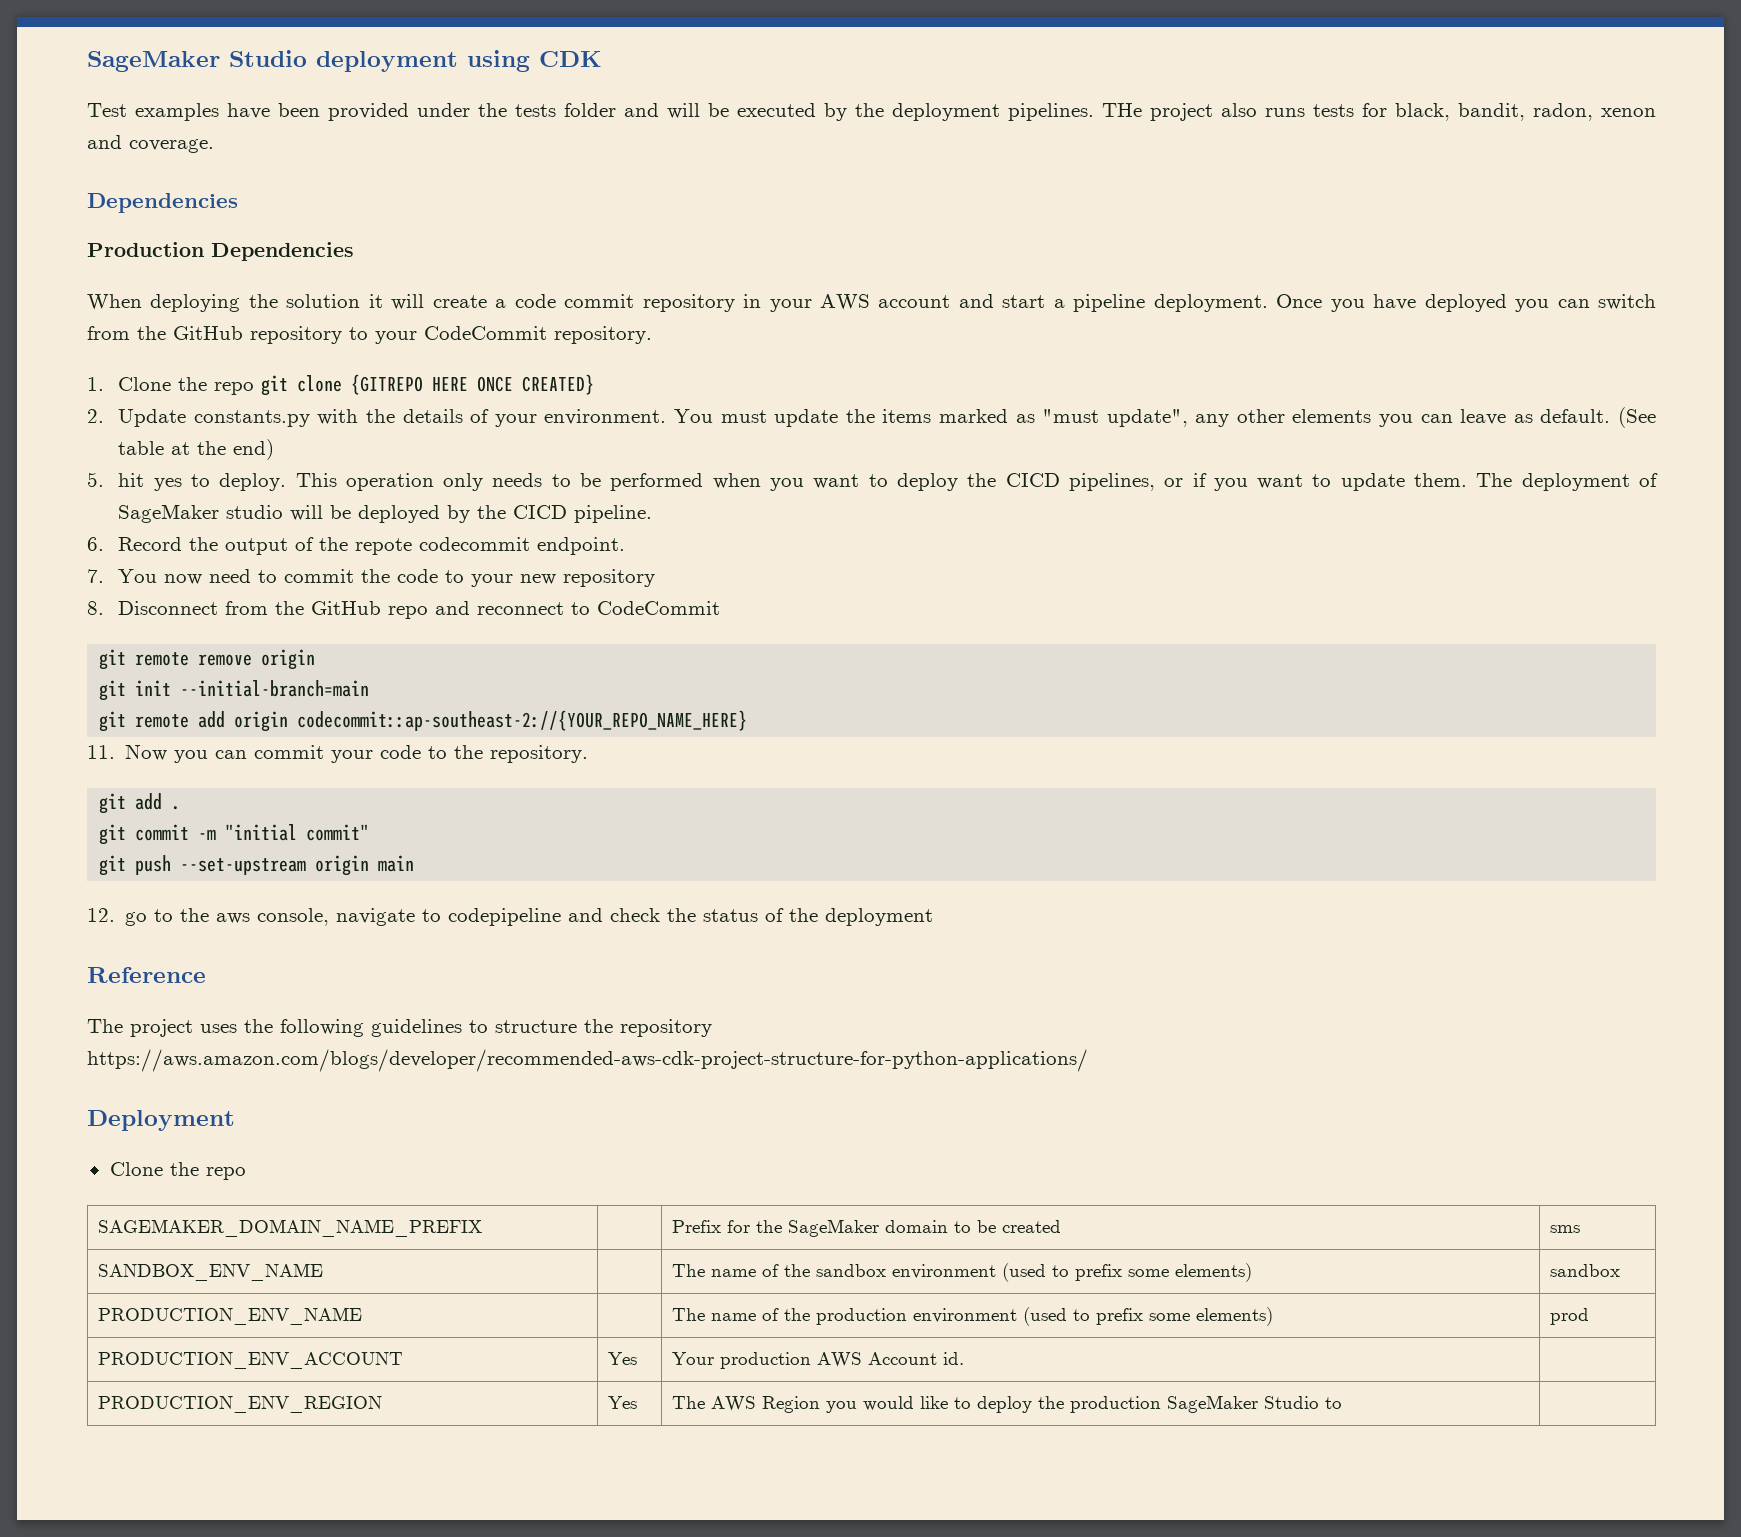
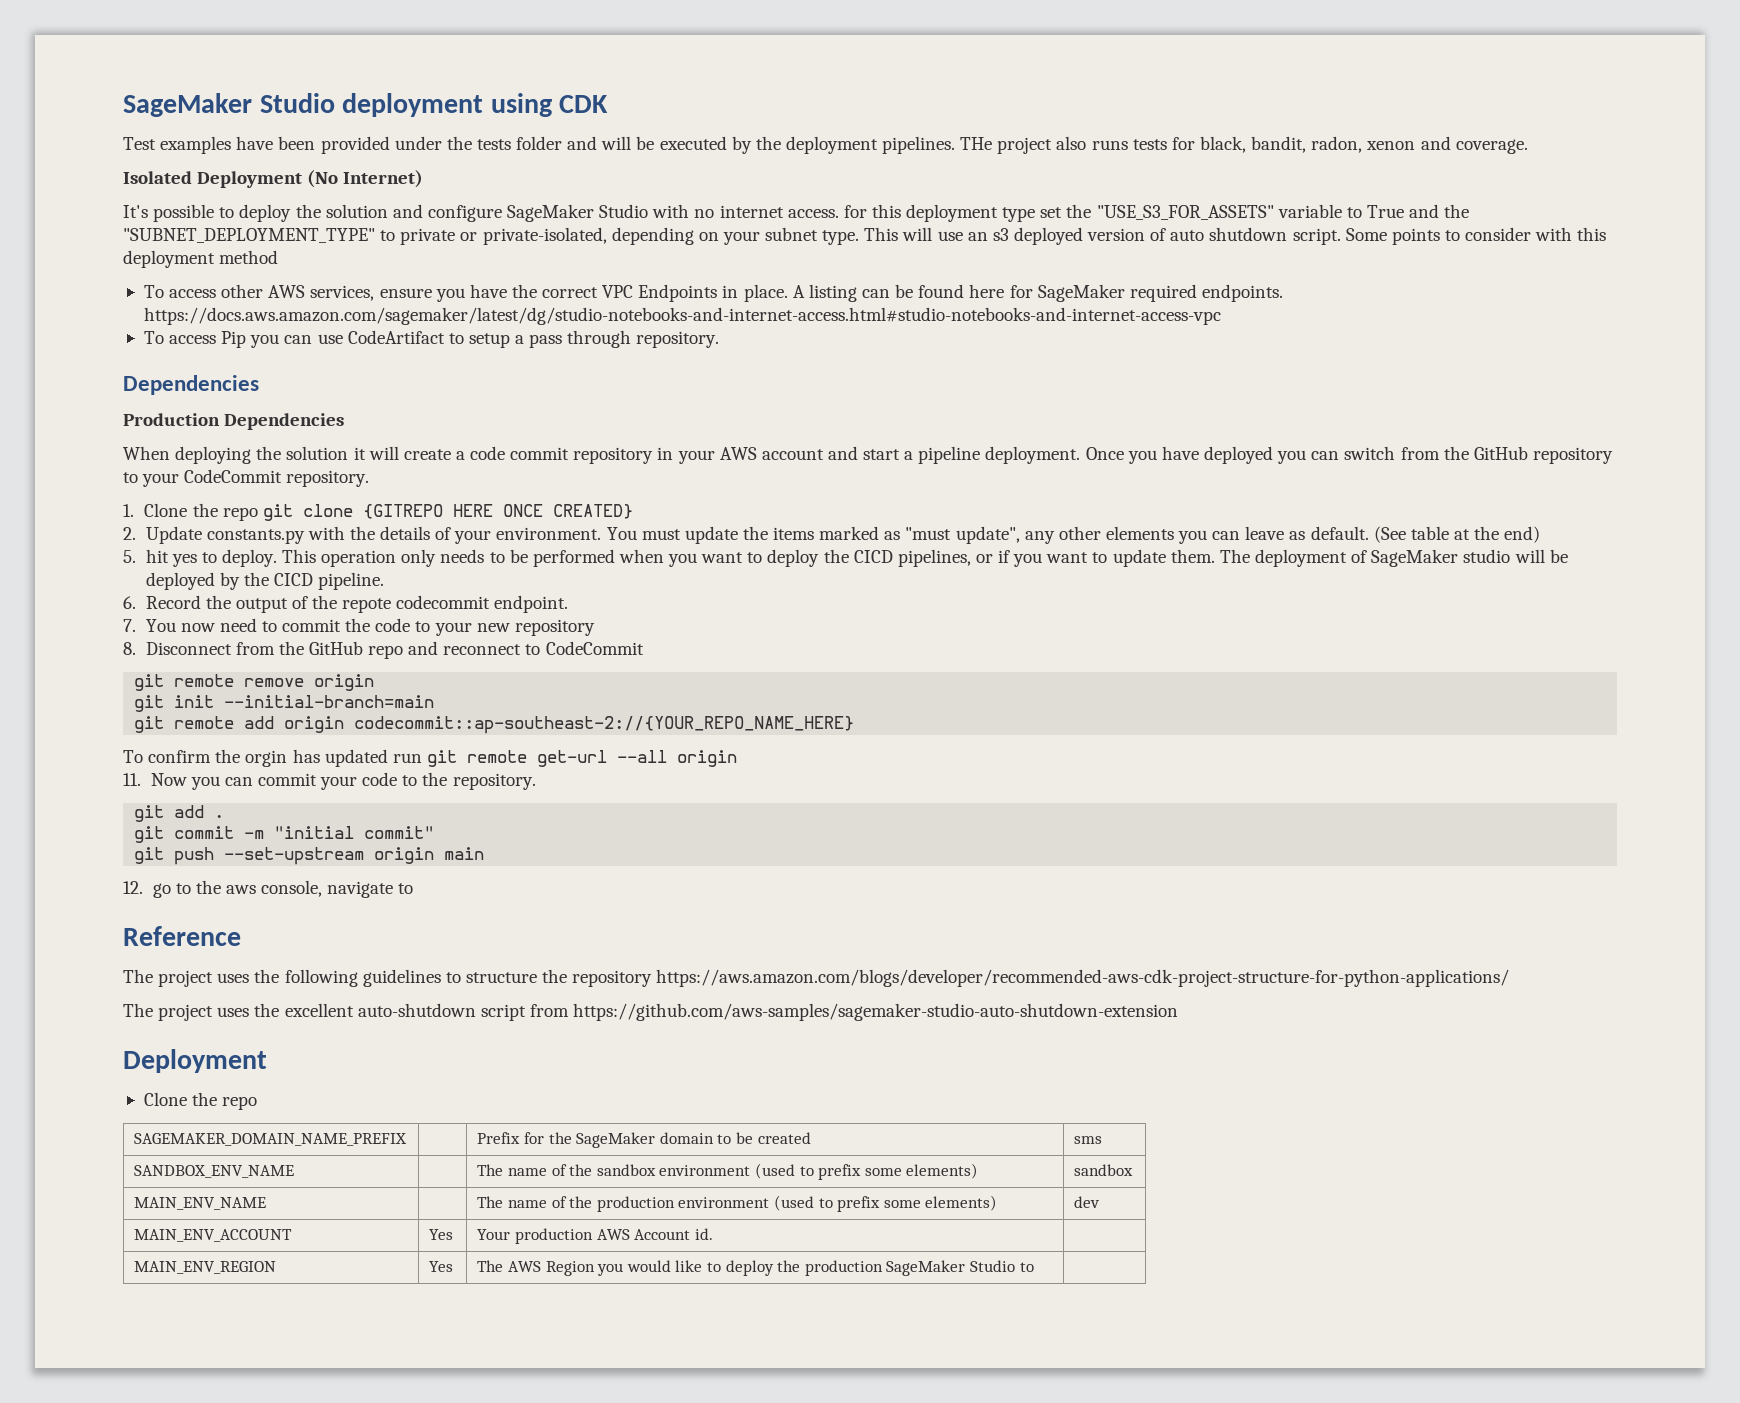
+ Isolated Deployment (No Internet)
+ It's possible to deploy the solution and configure SageMaker Studio with no internet access. for this deployment type set the "USE_S3_FOR_ASSETS" variable to True and the "SUBNET_DEPLOYMENT_TYPE" to private or private-isolated, depending on your subnet type. This will use an s3 deployed version of auto shutdown script. Some points to consider with this deployment method
+ To access other AWS services, ensure you have the correct VPC Endpoints in place. A listing can be found here for SageMaker required endpoints. https://docs.aws.amazon.com/sagemaker/latest/dg/studio-notebooks-and-internet-access.html#studio-notebooks-and-internet-access-vpc
+ To access Pip you can use CodeArtifact to setup a pass through repository.
+ To confirm the orgin has updated run git remote get-url --all origin
- 12. go to the aws console, navigate to codepipeline and check the status of the deployment
+ 12. go to the aws console, navigate to
+ The project uses the excellent auto-shutdown script from https://github.com/aws-samples/sagemaker-studio-auto-shutdown-extension
- PRODUCTION_ENV_NAME | | The name of the production environment (used to prefix some elements) | prod
- PRODUCTION_ENV_ACCOUNT | Yes | Your production AWS Account id. |
+ MAIN_ENV_NAME | | The name of the production environment (used to prefix some elements) | dev
+ MAIN_ENV_ACCOUNT | Yes | Your production AWS Account id. |
- PRODUCTION_ENV_REGION | Yes | The AWS Region you would like to deploy the production SageMaker Studio to |
+ MAIN_ENV_REGION | Yes | The AWS Region you would like to deploy the production SageMaker Studio to |

